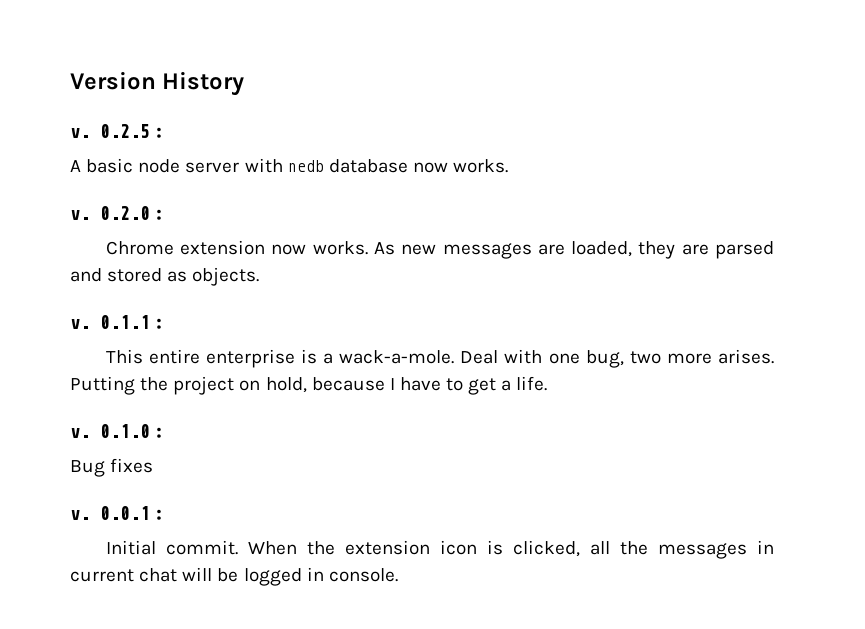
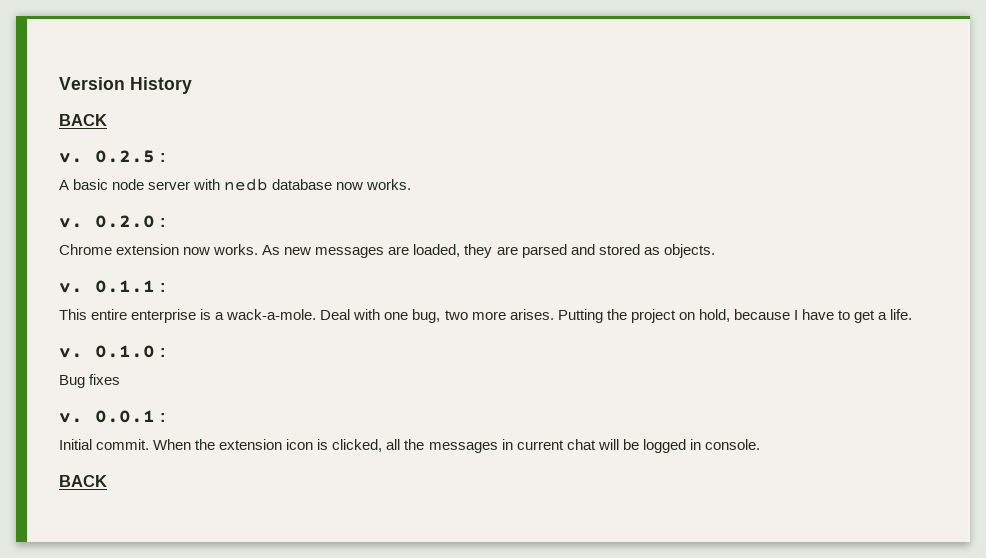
  Version History
+ BACK
  When the extension icon is clicked, all the messages in current chat will be logged in console.
+ BACK

